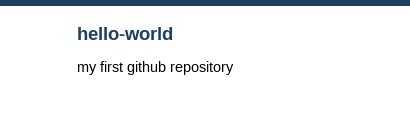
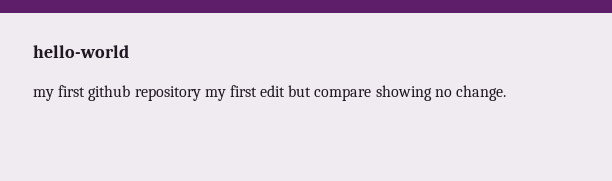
- my first github repository
+ my first github repository my first edit but compare showing no change.

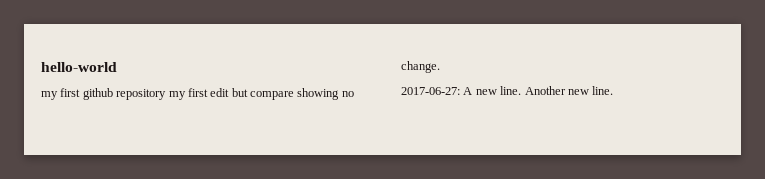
+ 2017-06-27: A new line. Another new line.

